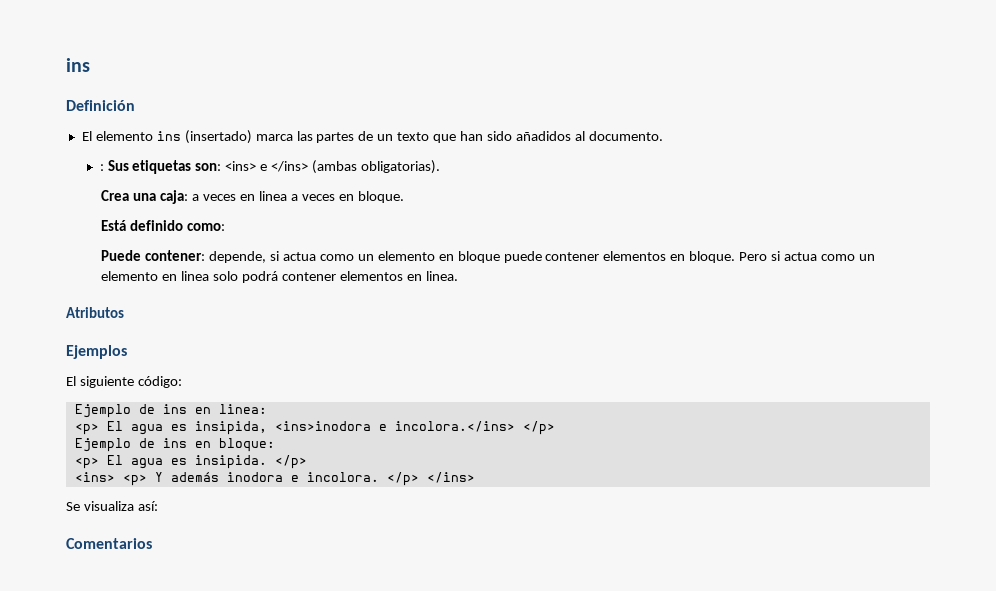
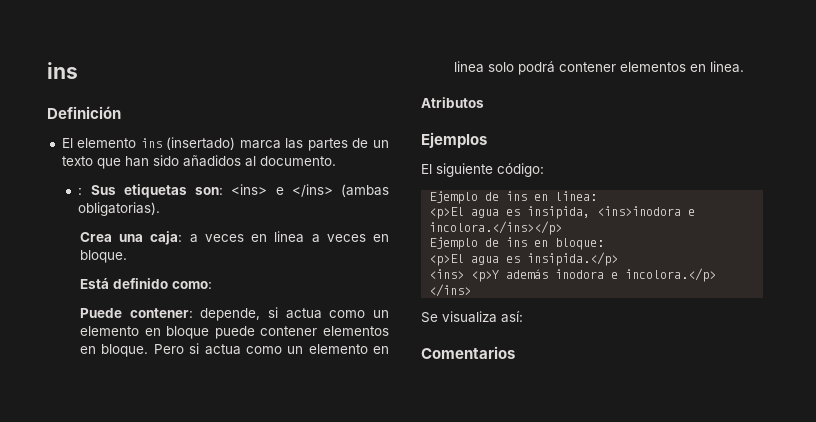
- <p> El agua es insipida, <ins>inodora e incolora.</ins> </p>
+ <p>El agua es insipida, <ins>inodora e incolora.</ins></p>
- <p> El agua es insipida. </p>
- <ins> <p> Y además inodora e incolora. </p> </ins>
+ <p>El agua es insipida.</p>
+ <ins> <p>Y además inodora e incolora.</p> </ins>

